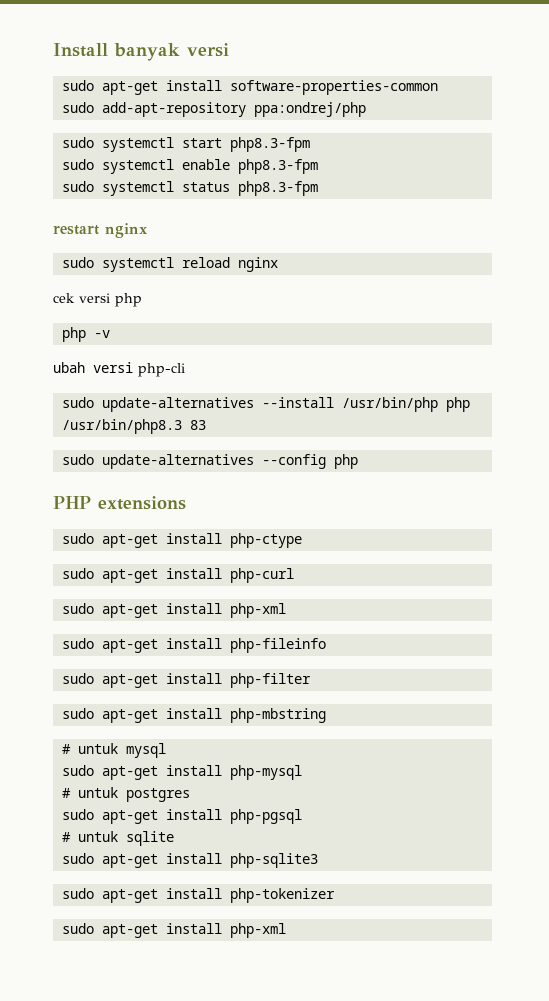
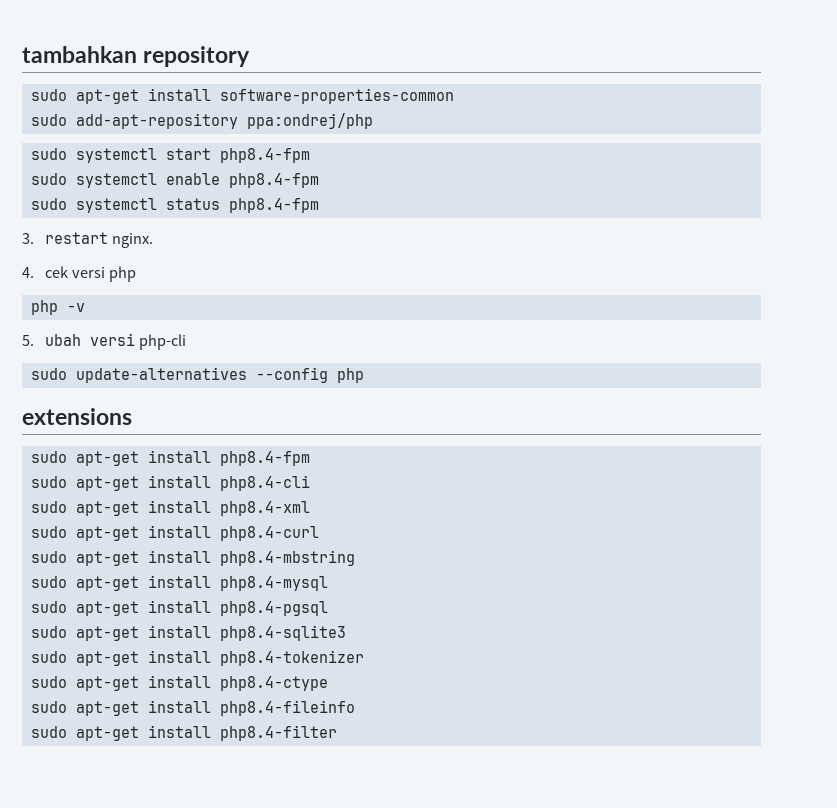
- Install banyak versi
+ tambahkan repository
- sudo systemctl start php8.3-fpm
+ sudo systemctl start php8.4-fpm
- sudo systemctl enable php8.3-fpm
+ sudo systemctl enable php8.4-fpm
- sudo systemctl status php8.3-fpm
- restart nginx
- sudo systemctl reload nginx
- cek versi php
+ sudo systemctl status php8.4-fpm
+ 3. restart nginx.
+ 4. cek versi php
- ubah versi php-cli
+ 5. ubah versi php-cli
- sudo update-alternatives --install /usr/bin/php php /usr/bin/php8.3 83
- PHP extensions
+ extensions
- sudo apt-get install php-ctype
- sudo apt-get install php-curl
- sudo apt-get install php-xml
- sudo apt-get install php-fileinfo
- sudo apt-get install php-filter
- sudo apt-get install php-mbstring
- # untuk mysql
- sudo apt-get install php-mysql
- # untuk postgres
- sudo apt-get install php-pgsql
- # untuk sqlite
- sudo apt-get install php-sqlite3
- sudo apt-get install php-tokenizer
- sudo apt-get install php-xml
+ sudo apt-get install php8.4-fpm
+ sudo apt-get install php8.4-cli
+ sudo apt-get install php8.4-xml
+ sudo apt-get install php8.4-curl
+ sudo apt-get install php8.4-mbstring
+ sudo apt-get install php8.4-mysql
+ sudo apt-get install php8.4-pgsql
+ sudo apt-get install php8.4-sqlite3
+ sudo apt-get install php8.4-tokenizer
+ sudo apt-get install php8.4-ctype
+ sudo apt-get install php8.4-fileinfo
+ sudo apt-get install php8.4-filter

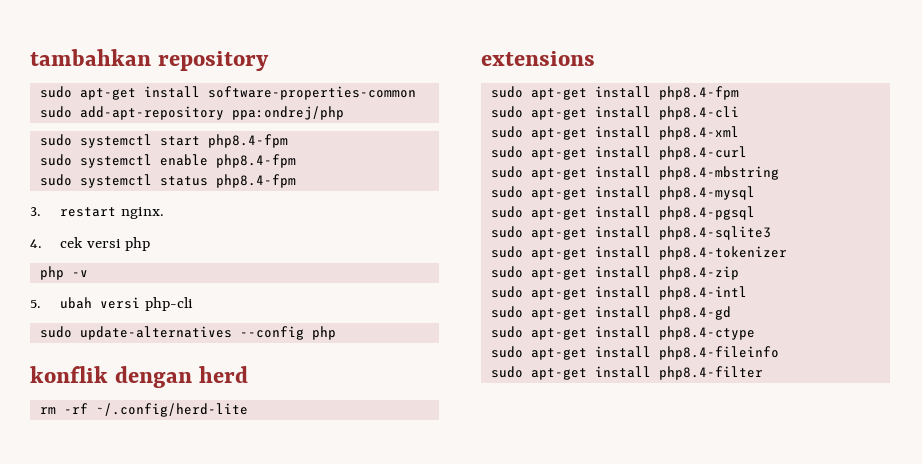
+ konflik dengan herd
+ rm -rf ~/.config/herd-lite
+ sudo apt-get install php8.4-zip
+ sudo apt-get install php8.4-intl
+ sudo apt-get install php8.4-gd

